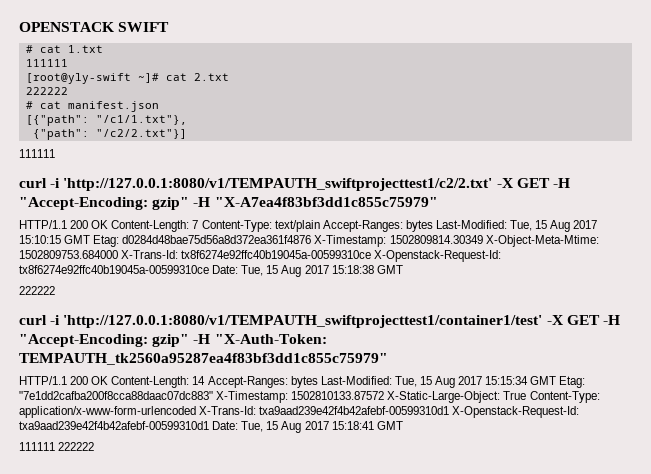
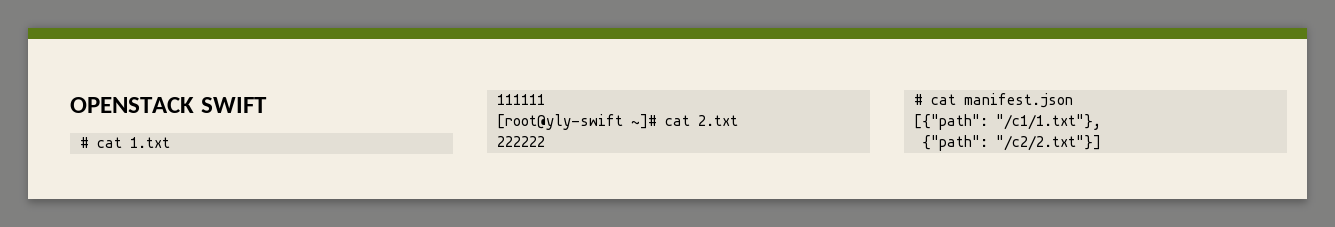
  {"path": "/c2/2.txt"}]
- 111111
- curl -i 'http://127.0.0.1:8080/v1/TEMPAUTH_swiftprojecttest1/c2/2.txt' -X GET -H "Accept-Encoding: gzip" -H "X-A7ea4f83bf3dd1c855c75979"
- HTTP/1.1 200 OK Content-Length: 7 Content-Type: text/plain Accept-Ranges: bytes Last-Modified: Tue, 15 Aug 2017 15:10:15 GMT Etag: d0284d48bae75d56a8d372ea361f4876 X-Timestamp: 1502809814.30349 X-Object-Meta-Mtime: 1502809753.684000 X-Trans-Id: tx8f6274e92ffc40b19045a-00599310ce X-Openstack-Request-Id: tx8f6274e92ffc40b19045a-00599310ce Date: Tue, 15 Aug 2017 15:18:38 GMT
- 222222
- curl -i 'http://127.0.0.1:8080/v1/TEMPAUTH_swiftprojecttest1/container1/test' -X GET -H "Accept-Encoding: gzip" -H "X-Auth-Token: TEMPAUTH_tk2560a95287ea4f83bf3dd1c855c75979"
- HTTP/1.1 200 OK Content-Length: 14 Accept-Ranges: bytes Last-Modified: Tue, 15 Aug 2017 15:15:34 GMT Etag: "7e1dd2cafba200f8cca88daac07dc883" X-Timestamp: 1502810133.87572 X-Static-Large-Object: True Content-Type: application/x-www-form-urlencoded X-Trans-Id: txa9aad239e42f4b42afebf-00599310d1 X-Openstack-Request-Id: txa9aad239e42f4b42afebf-00599310d1 Date: Tue, 15 Aug 2017 15:18:41 GMT
- 111111 222222

